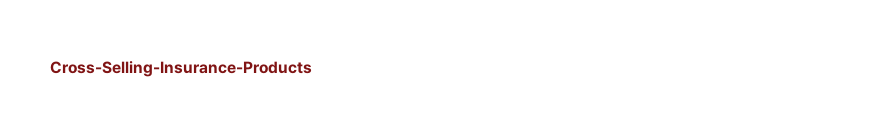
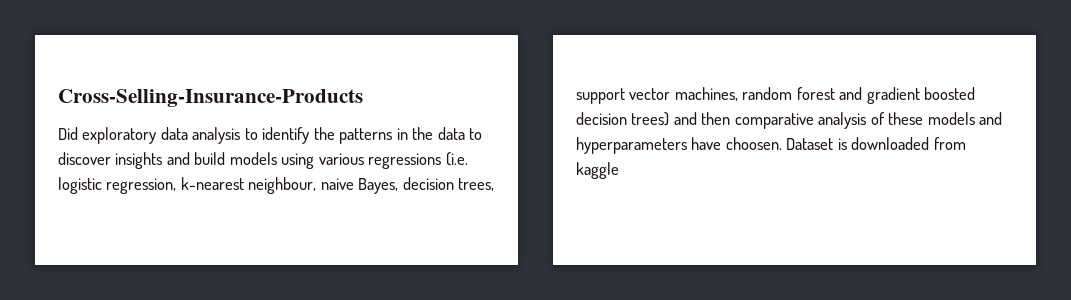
+ Did exploratory data analysis to identify the patterns in the data to discover insights and build models using various regressions (i.e. logistic regression, k-nearest neighbour, naive Bayes, decision trees, support vector machines, random forest and gradient boosted decision trees) and then comparative analysis of these models and hyperparameters have choosen. Dataset is downloaded from kaggle

